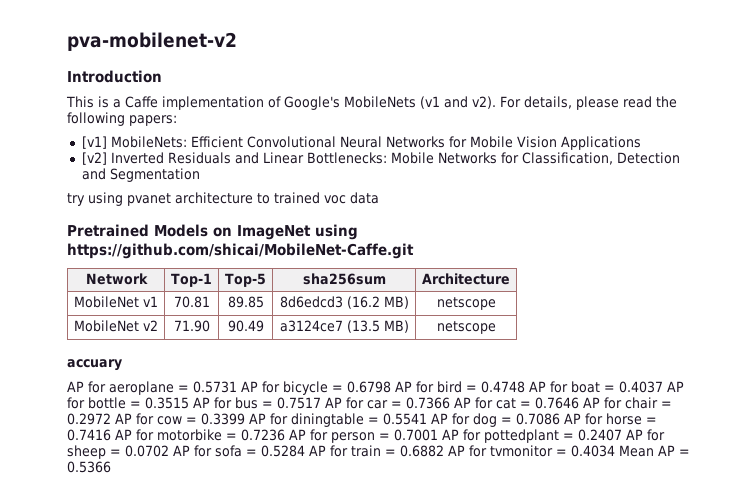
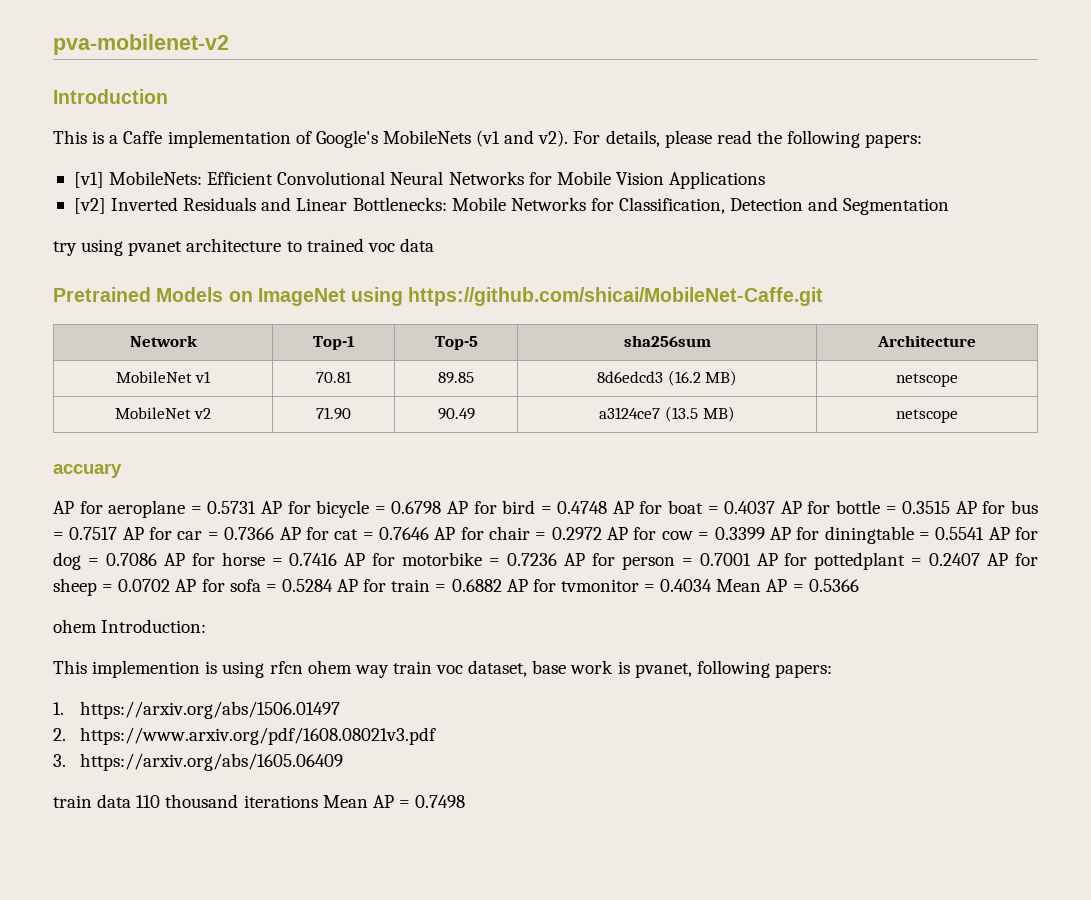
+ ohem Introduction:
+ This implemention is using rfcn ohem way train voc dataset, base work is pvanet, following papers:
+ 1. https://arxiv.org/abs/1506.01497
+ 2. https://www.arxiv.org/pdf/1608.08021v3.pdf
+ 3. https://arxiv.org/abs/1605.06409
+ train data 110 thousand iterations Mean AP = 0.7498

